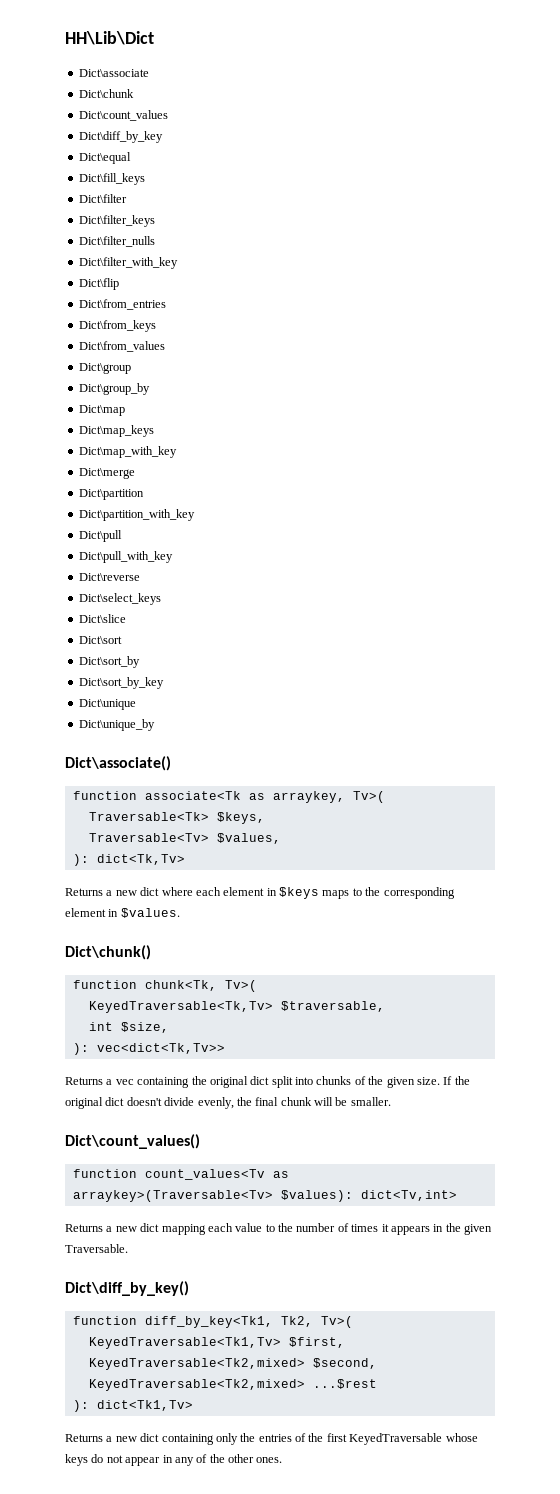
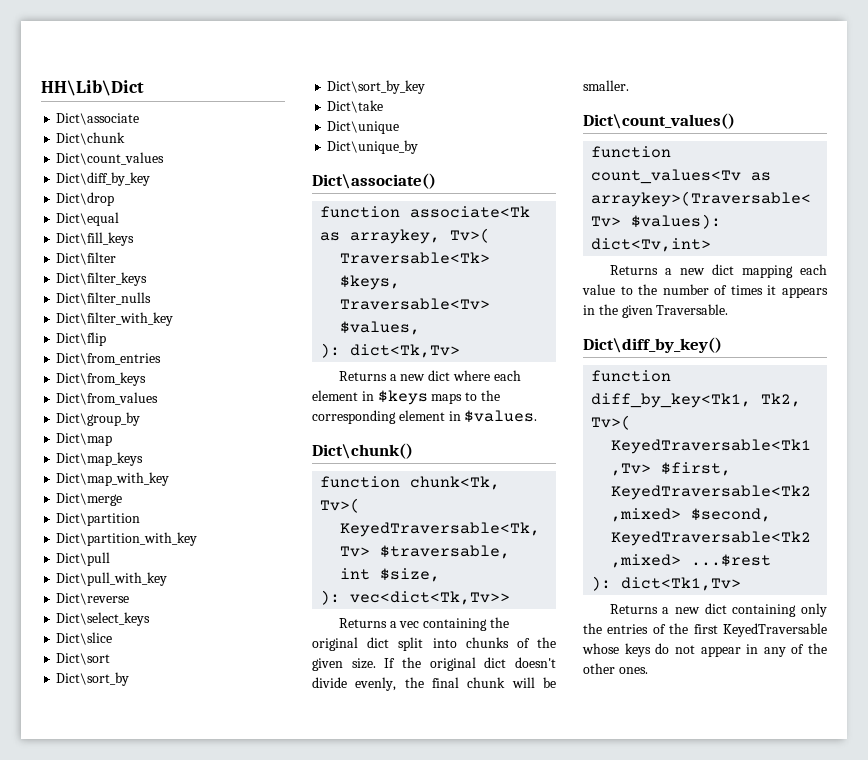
+ Dict\drop
- Dict\group
+ Dict\take

